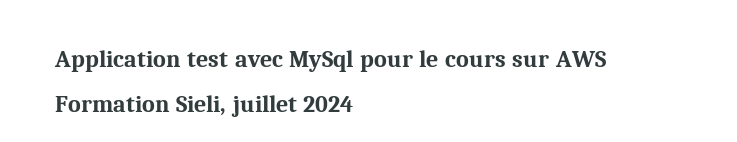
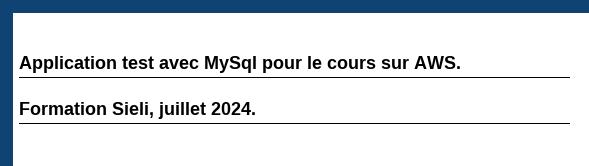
- Application test avec MySql pour le cours sur AWS
+ Application test avec MySql pour le cours sur AWS.
- Formation Sieli, juillet 2024
+ Formation Sieli, juillet 2024.

